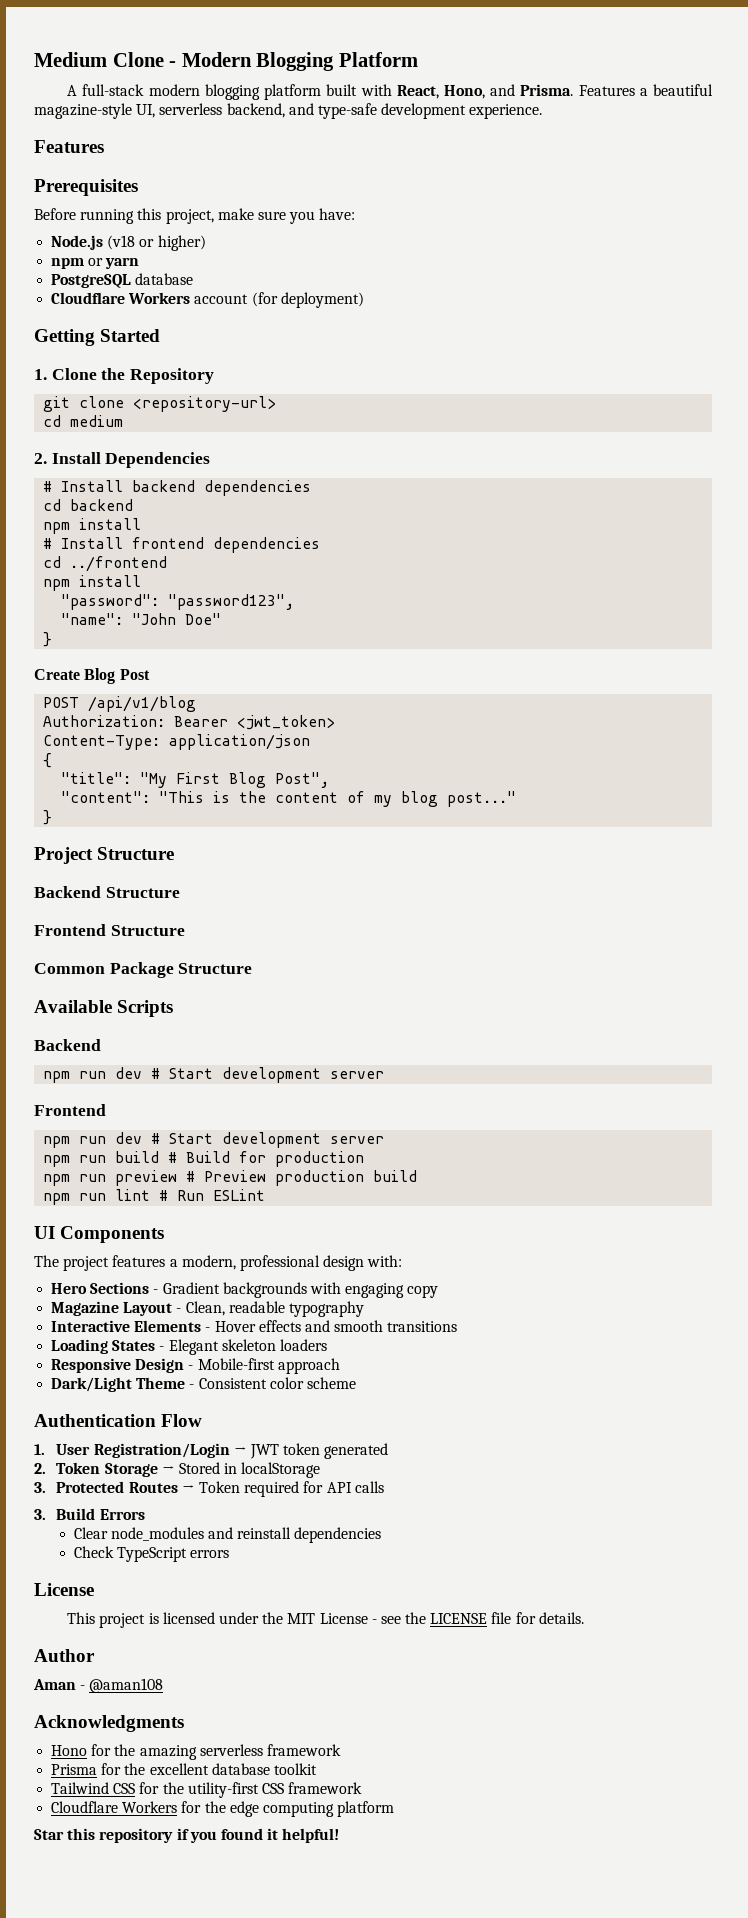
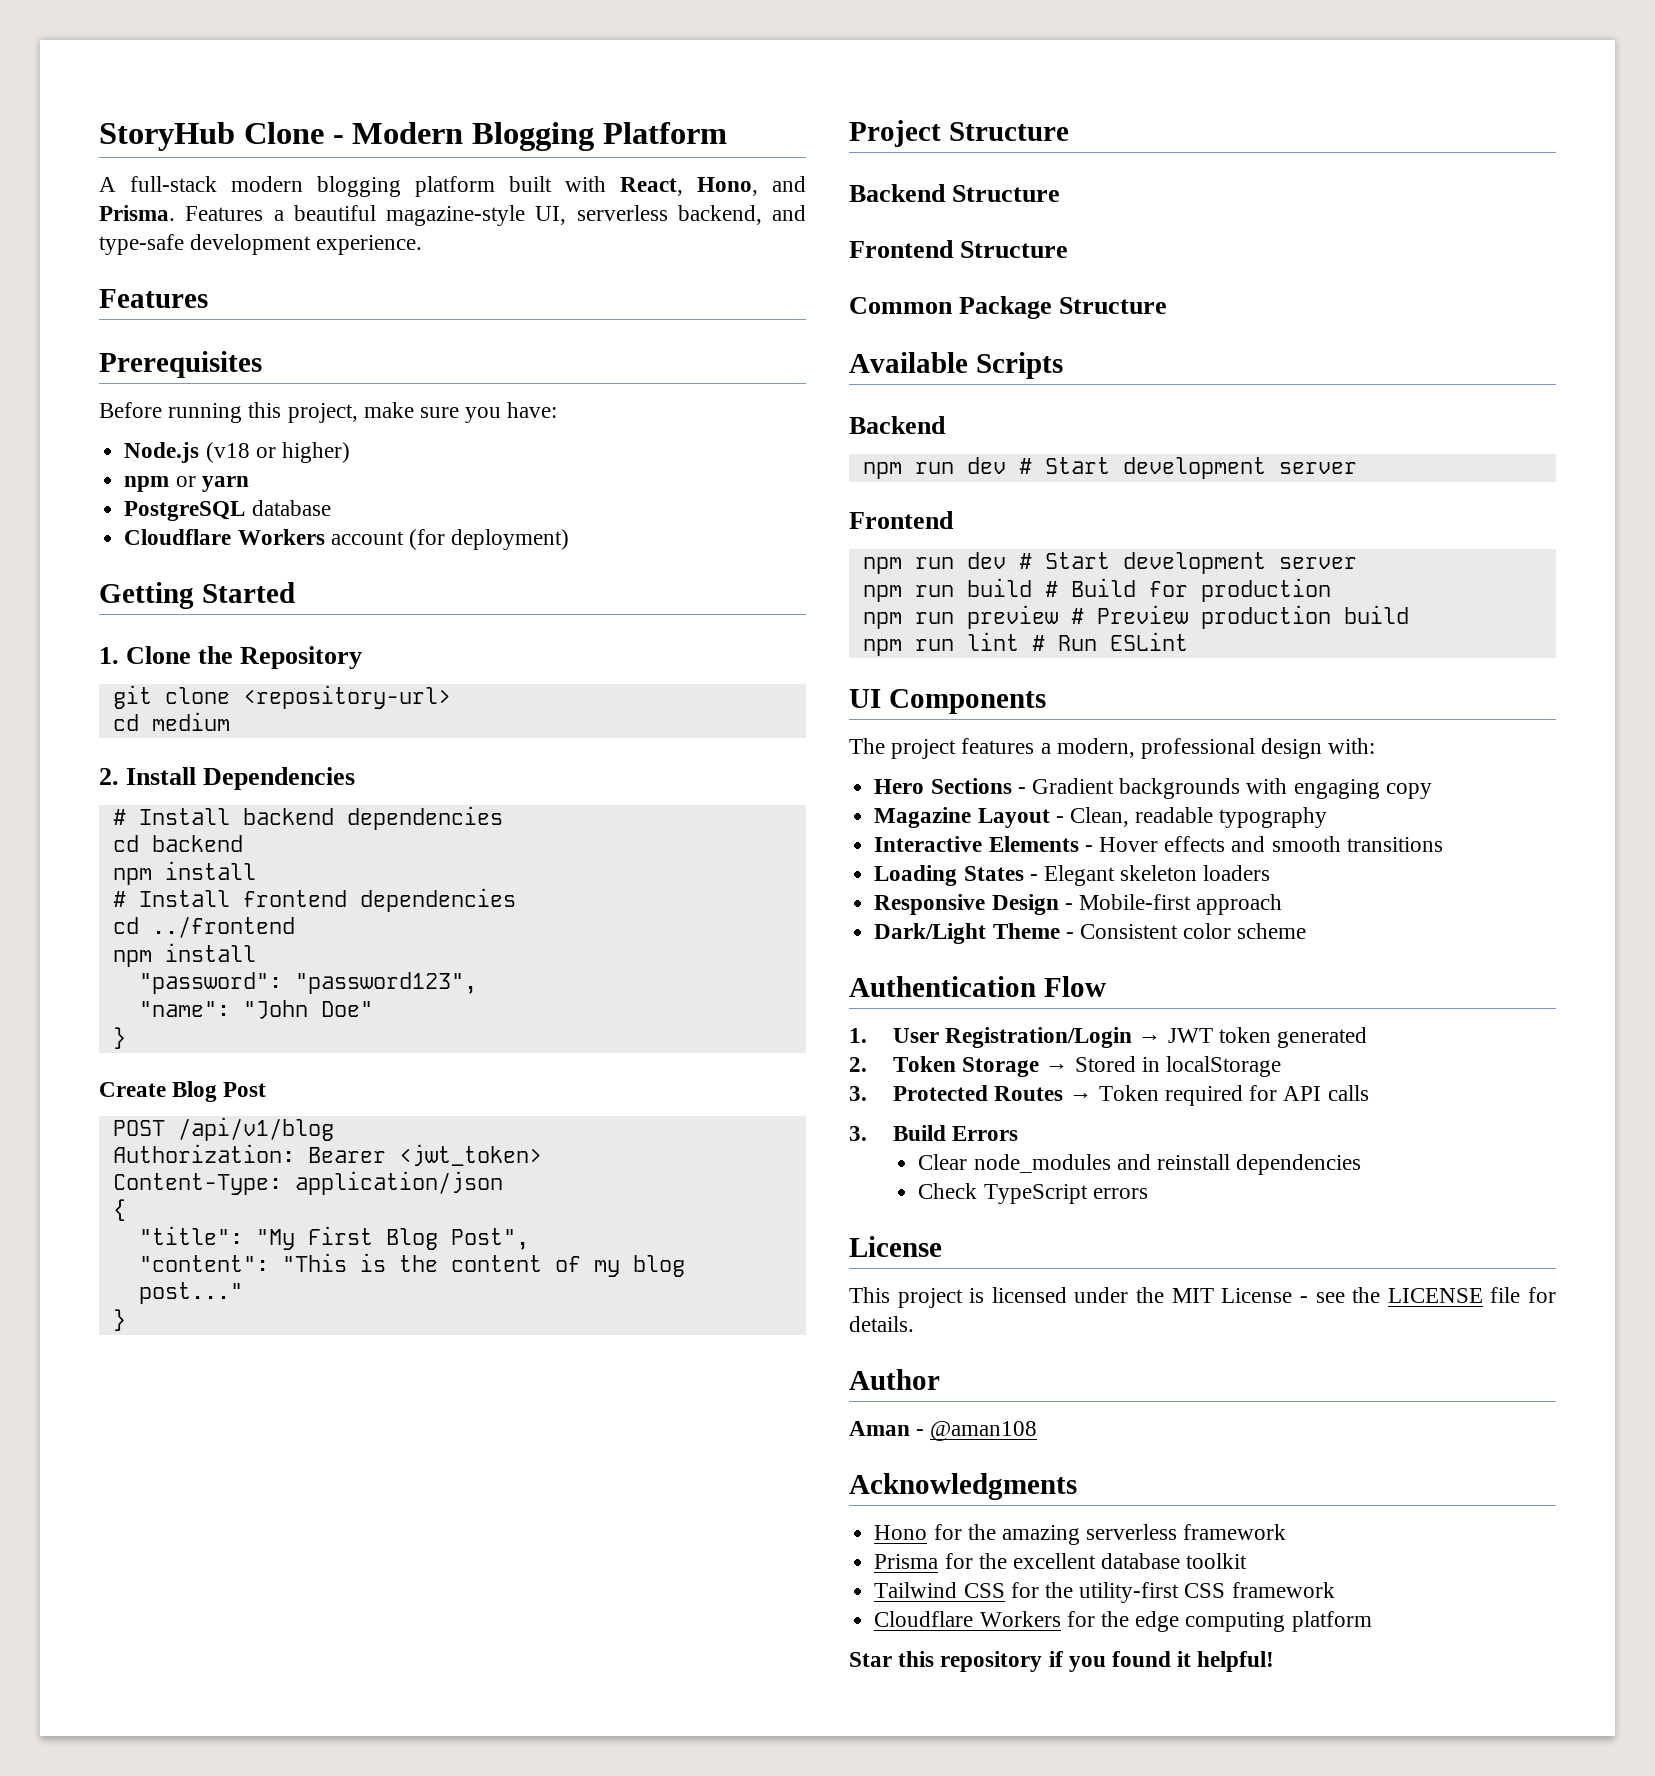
- Medium Clone - Modern Blogging Platform
+ StoryHub Clone - Modern Blogging Platform

